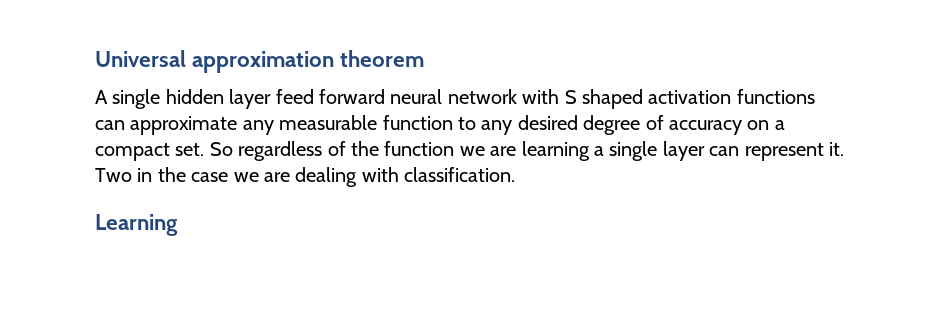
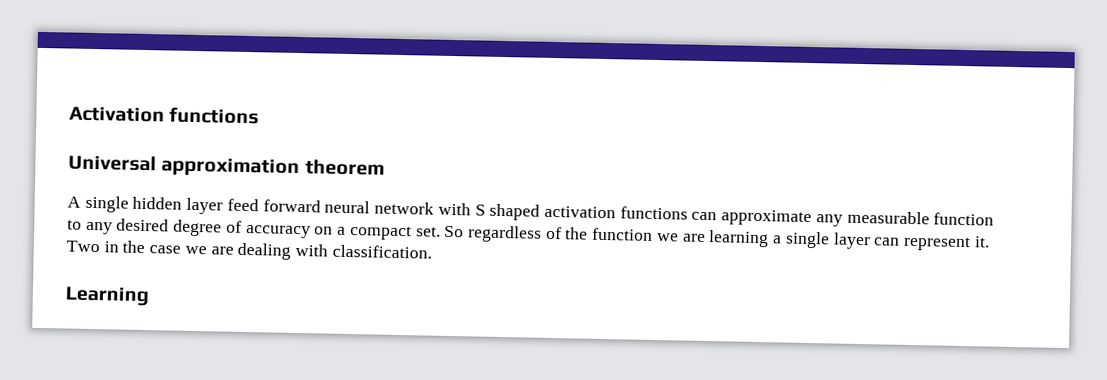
+ Activation functions

